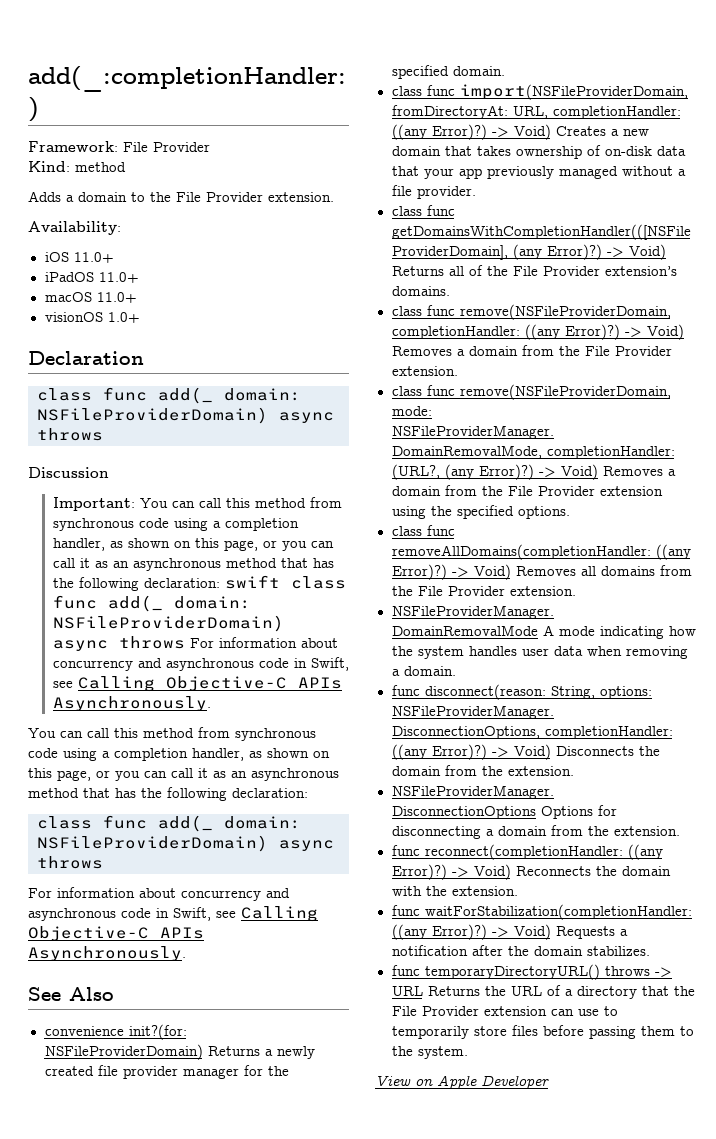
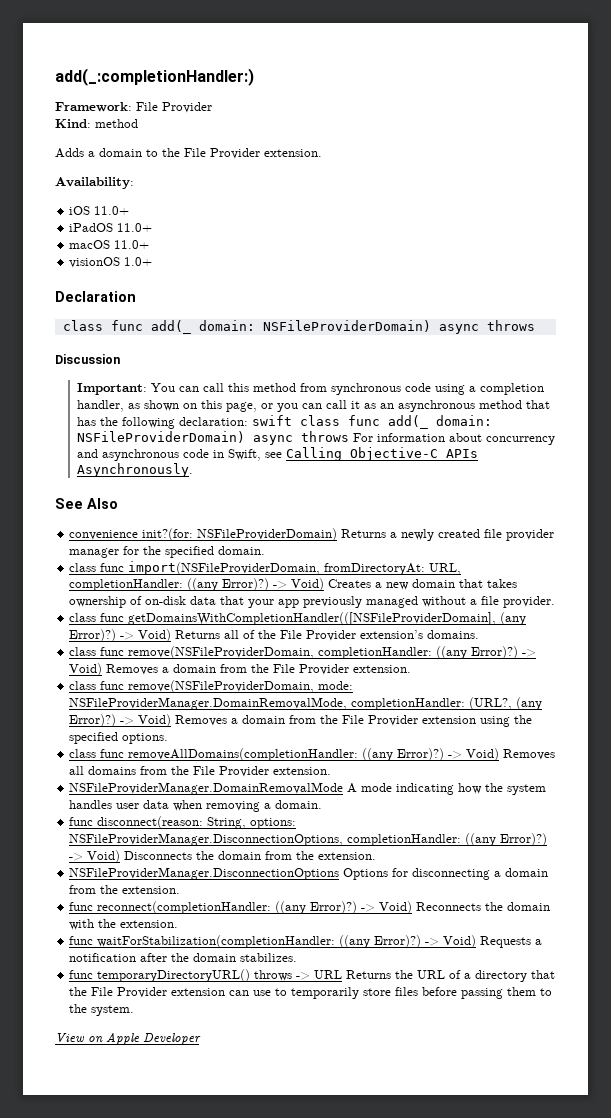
  Important: You can call this method from synchronous code using a completion handler, as shown on this page, or you can call it as an asynchronous method that has the following declaration: swift class func add(_ domain: NSFileProviderDomain) async throws For information about concurrency and asynchronous code in Swift, see Calling Objective-C APIs Asynchronously.
- You can call this method from synchronous code using a completion handler, as shown on this page, or you can call it as an asynchronous method that has the following declaration:
- class func add(_ domain: NSFileProviderDomain) async throws
- For information about concurrency and asynchronous code in Swift, see Calling Objective-C APIs Asynchronously.

